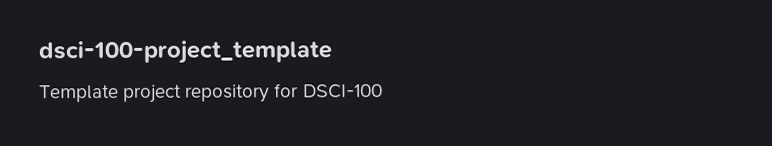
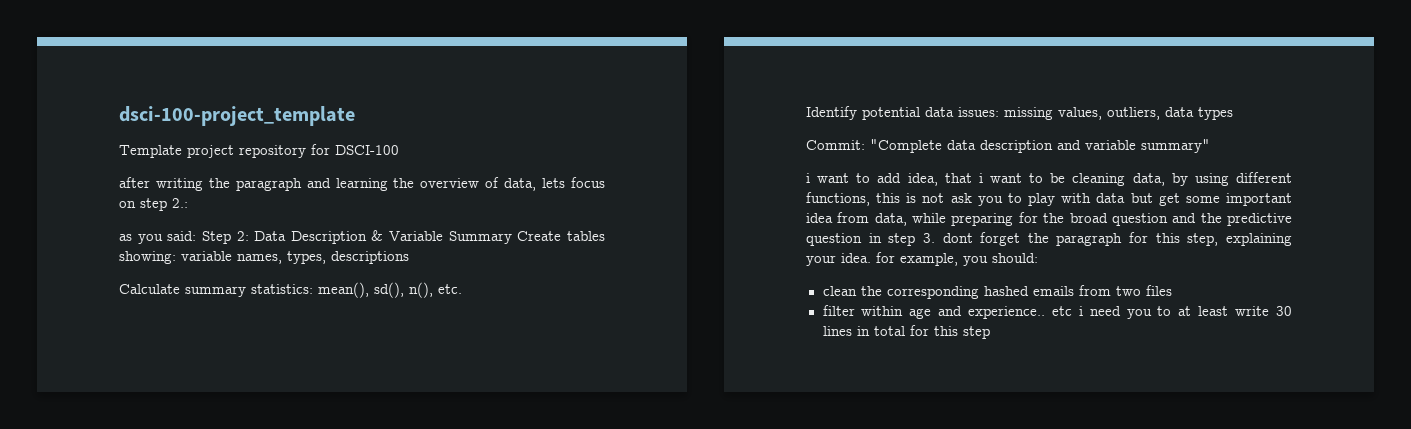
+ after writing the paragraph and learning the overview of data, lets focus on step 2.:
+ as you said: Step 2: Data Description & Variable Summary Create tables showing: variable names, types, descriptions
+ Calculate summary statistics: mean(), sd(), n(), etc.
+ Identify potential data issues: missing values, outliers, data types
+ Commit: "Complete data description and variable summary"
+ i want to add idea, that i want to be cleaning data, by using different functions, this is not ask you to play with data but get some important idea from data, while preparing for the broad question and the predictive question in step 3. dont forget the paragraph for this step, explaining your idea. for example, you should:
+ clean the corresponding hashed emails from two files
+ filter within age and experience.. etc i need you to at least write 30 lines in total for this step

